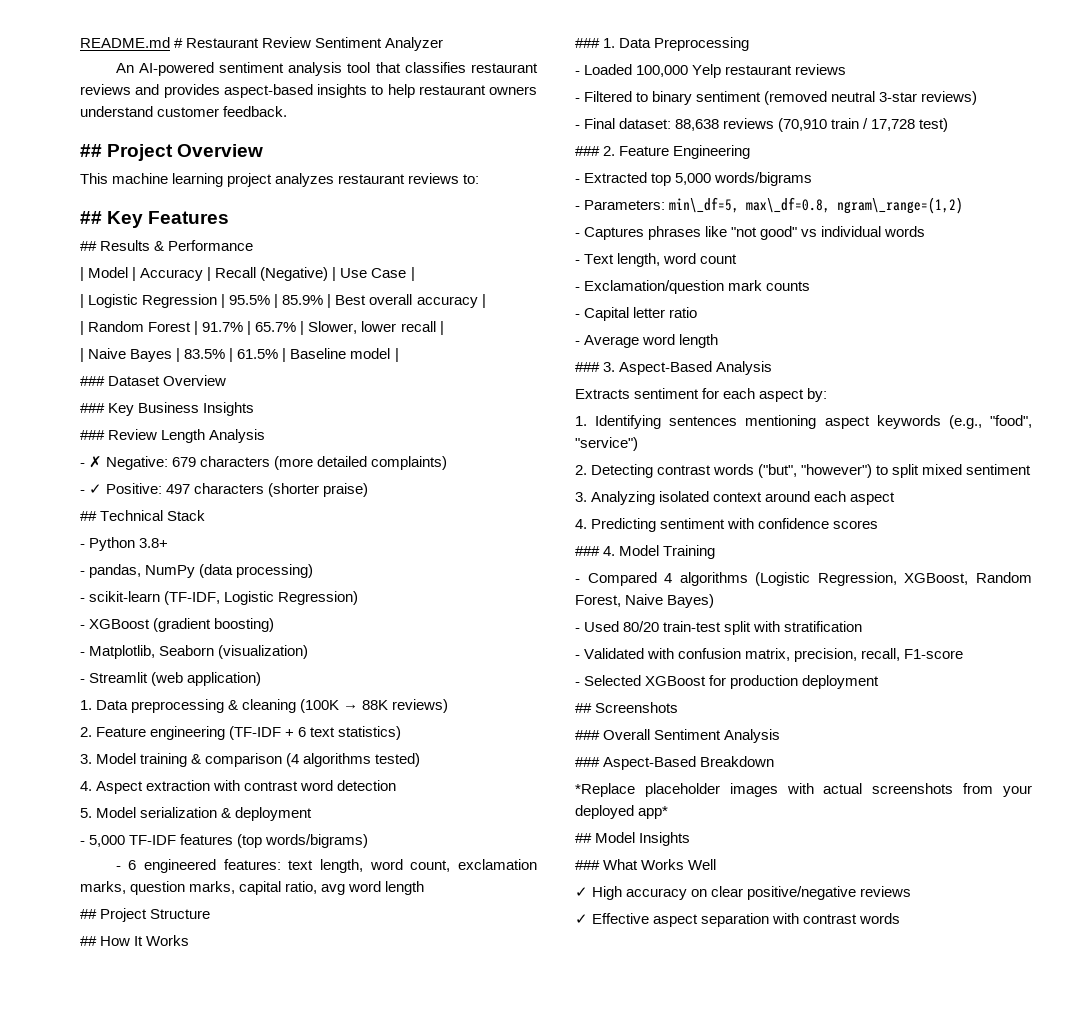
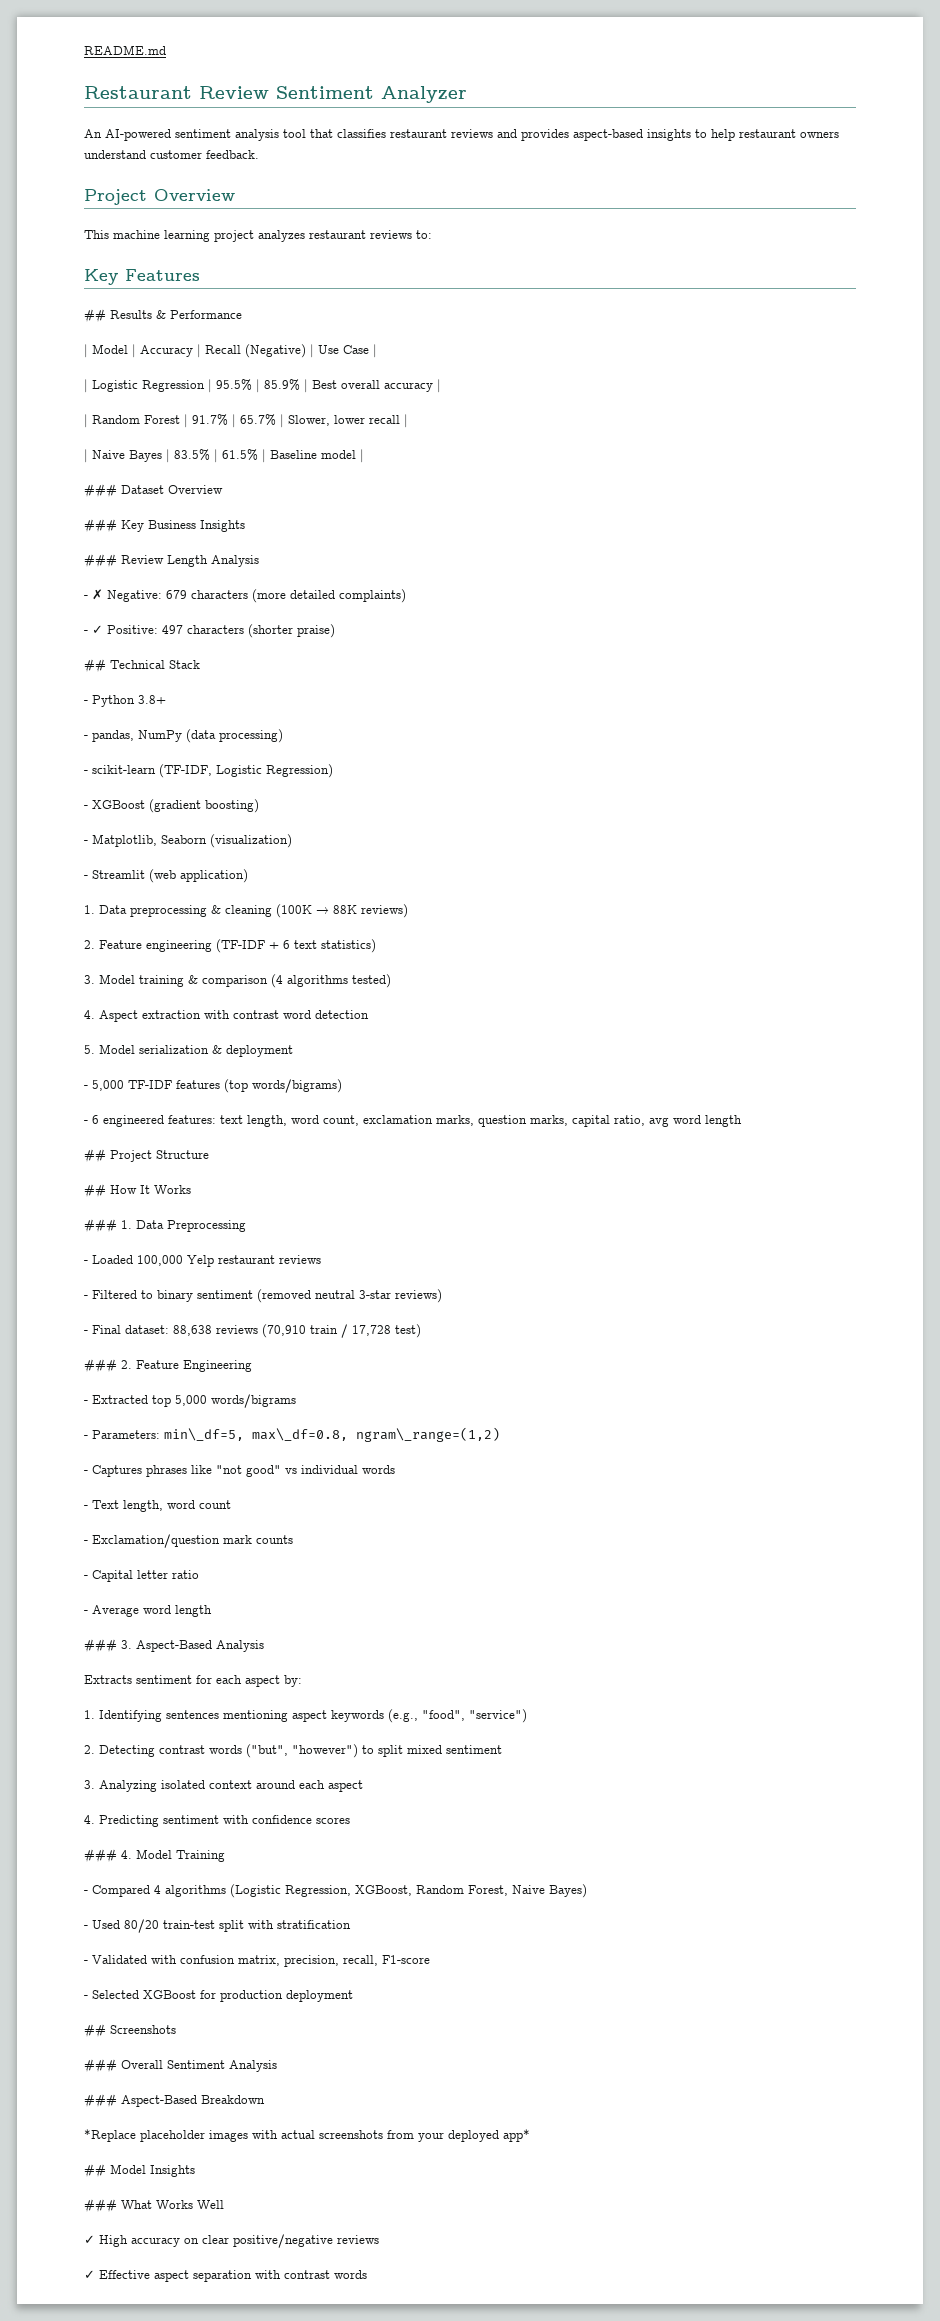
- README.md # Restaurant Review Sentiment Analyzer
+ README.md
+ Restaurant Review Sentiment Analyzer
- ## Project Overview
+ Project Overview
- ## Key Features
+ Key Features

